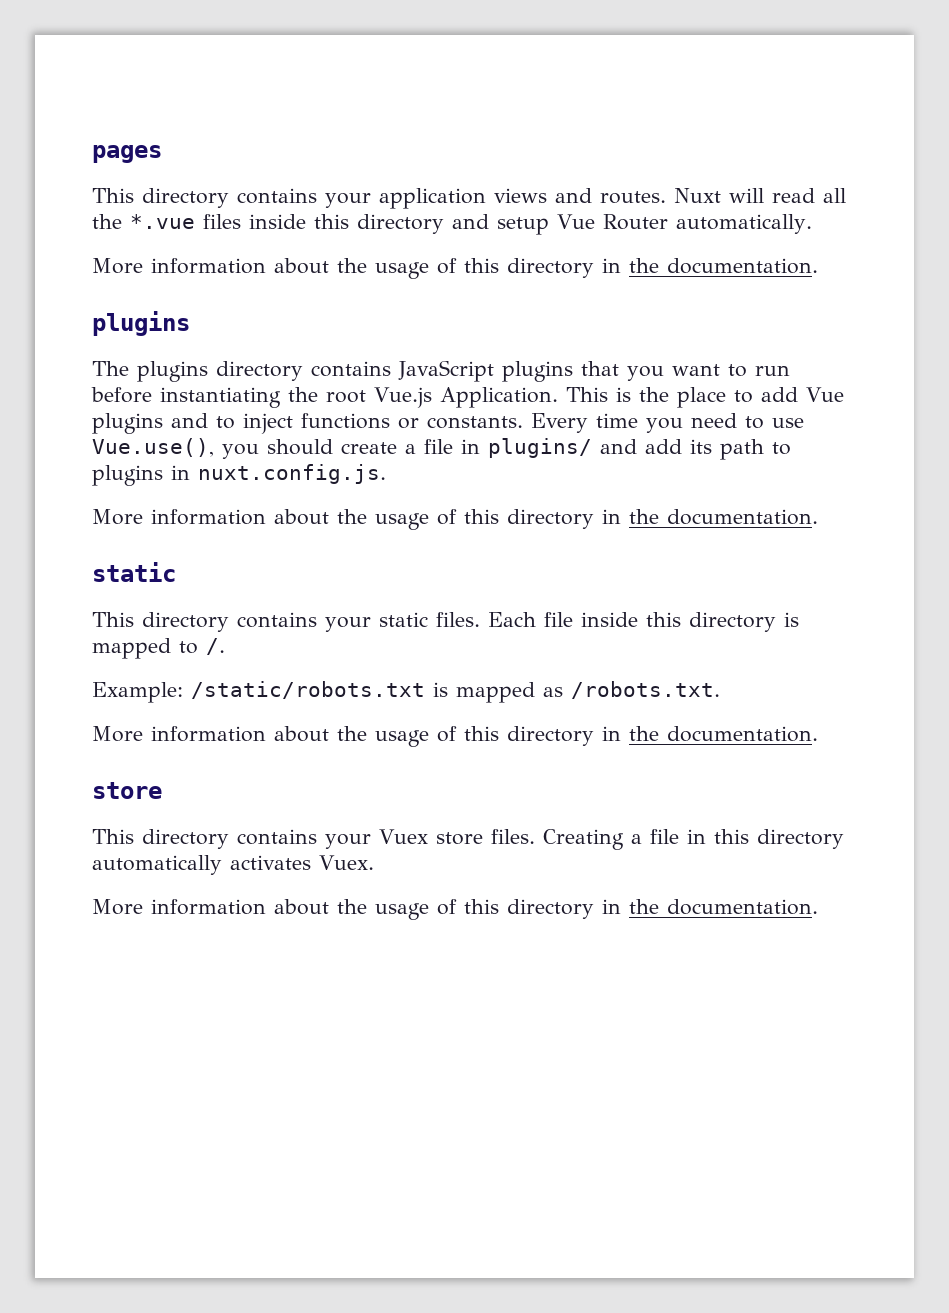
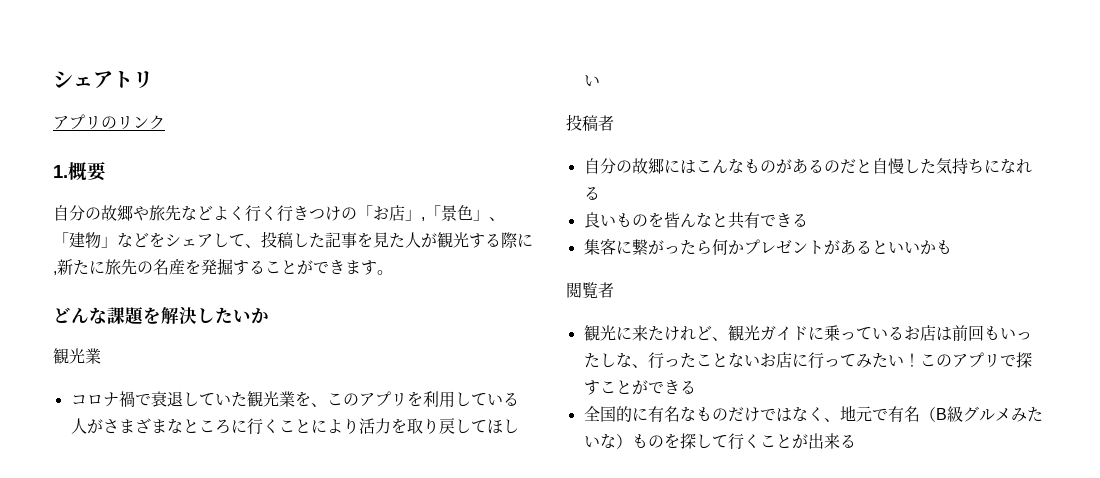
- pages
- This directory contains your application views and routes. Nuxt will read all the *.vue files inside this directory and setup Vue Router automatically.
- More information about the usage of this directory in the documentation.
- plugins
- The plugins directory contains JavaScript plugins that you want to run before instantiating the root Vue.js Application. This is the place to add Vue plugins and to inject functions or constants. Every time you need to use Vue.use(), you should create a file in plugins/ and add its path to plugins in nuxt.config.js.
- More information about the usage of this directory in the documentation.
- static
- This directory contains your static files. Each file inside this directory is mapped to /.
- Example: /static/robots.txt is mapped as /robots.txt.
- More information about the usage of this directory in the documentation.
- store
- This directory contains your Vuex store files. Creating a file in this directory automatically activates Vuex.
- More information about the usage of this directory in the documentation.
+ シェアトリ
+ アプリのリンク
+ 1.概要
+ 自分の故郷や旅先などよく行く行きつけの「お店」,「景色」、「建物」などをシェアして、投稿した記事を見た人が観光する際に,新たに旅先の名産を発掘することができます。
+ どんな課題を解決したいか
+ 観光業
+ コロナ禍で衰退していた観光業を、このアプリを利用している人がさまざまなところに行くことにより活力を取り戻してほしい
+ 投稿者
+ 自分の故郷にはこんなものがあるのだと自慢した気持ちになれる
+ 良いものを皆んなと共有できる
+ 集客に繋がったら何かプレゼントがあるといいかも
+ 閲覧者
+ 観光に来たけれど、観光ガイドに乗っているお店は前回もいったしな、行ったことないお店に行ってみたい！このアプリで探すことができる
+ 全国的に有名なものだけではなく、地元で有名（B級グルメみたいな）ものを探して行くことが出来る

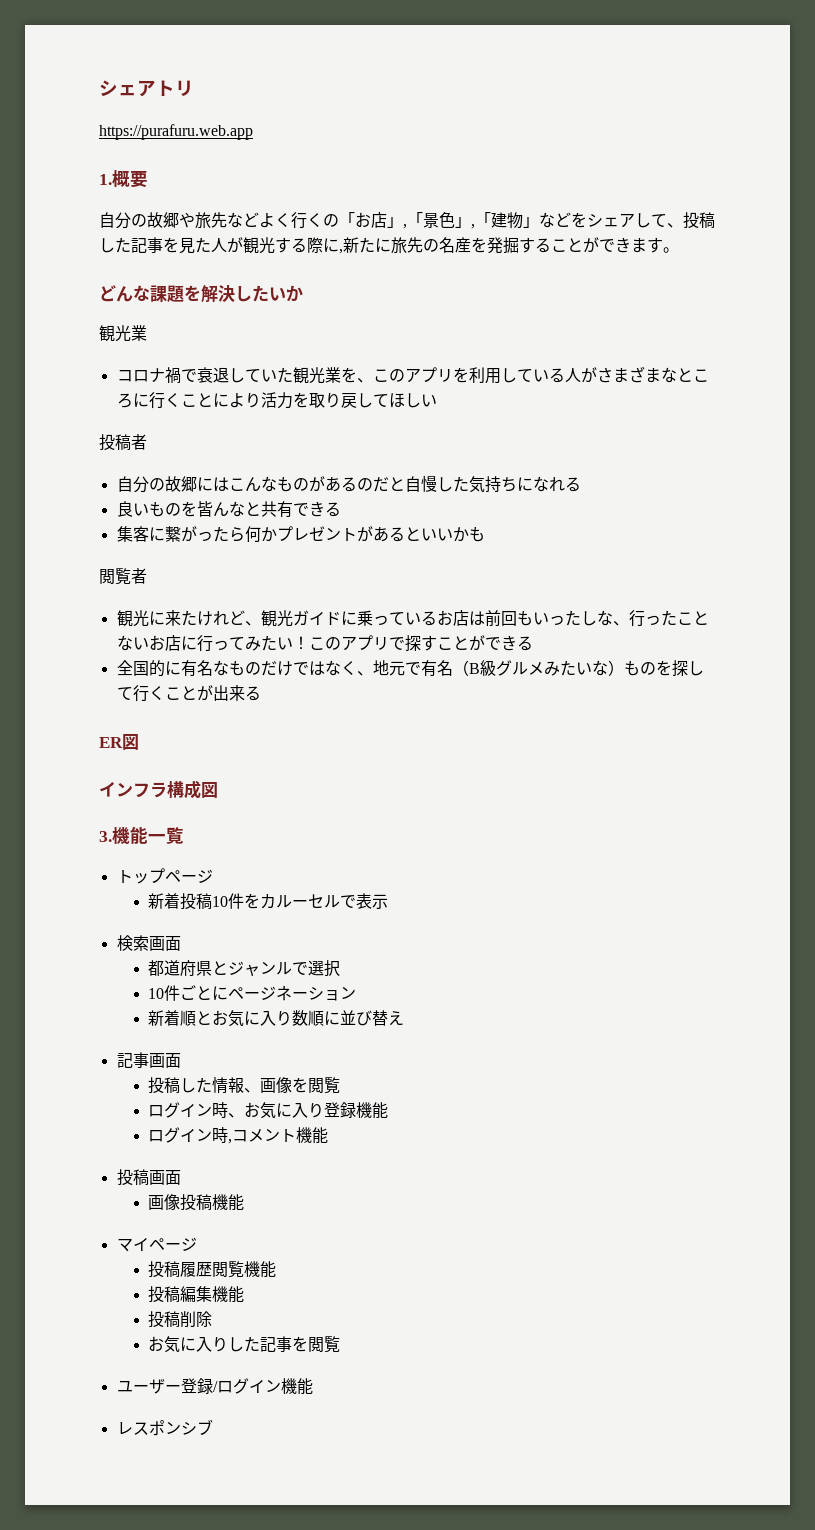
- アプリのリンク
+ https://purafuru.web.app
- 自分の故郷や旅先などよく行く行きつけの「お店」,「景色」、「建物」などをシェアして、投稿した記事を見た人が観光する際に,新たに旅先の名産を発掘することができます。
+ 自分の故郷や旅先などよく行くの「お店」,「景色」,「建物」などをシェアして、投稿した記事を見た人が観光する際に,新たに旅先の名産を発掘することができます。
+ ER図
+ インフラ構成図
+ 3.機能一覧
+ トップページ
+ 新着投稿10件をカルーセルで表示
+ 検索画面
+ 都道府県とジャンルで選択
+ 10件ごとにページネーション
+ 新着順とお気に入り数順に並び替え
+ 記事画面
+ 投稿した情報、画像を閲覧
+ ログイン時、お気に入り登録機能
+ ログイン時,コメント機能
+ 投稿画面
+ 画像投稿機能
+ マイページ
+ 投稿履歴閲覧機能
+ 投稿編集機能
+ 投稿削除
+ お気に入りした記事を閲覧
+ ユーザー登録/ログイン機能
+ レスポンシブ

